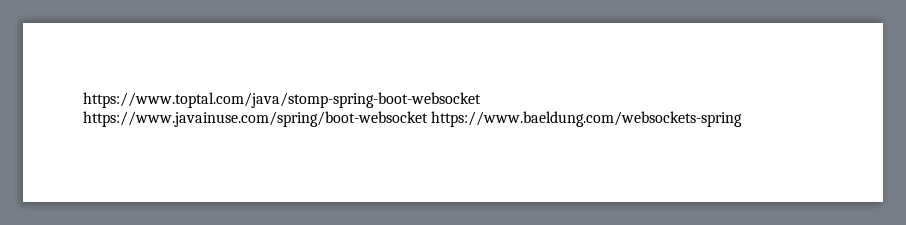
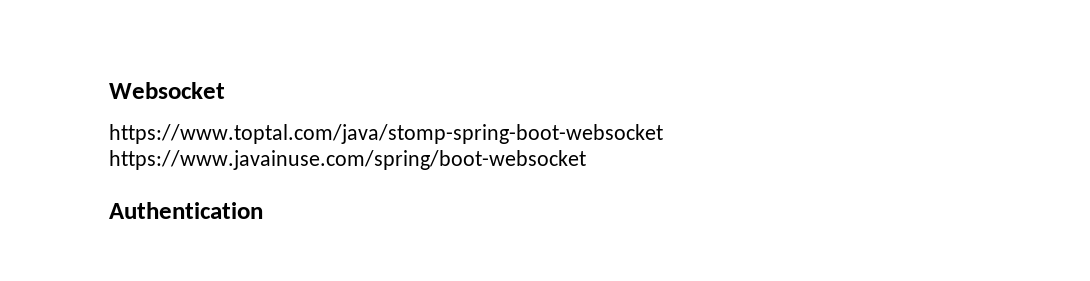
+ Websocket
- https://www.toptal.com/java/stomp-spring-boot-websocket https://www.javainuse.com/spring/boot-websocket https://www.baeldung.com/websockets-spring
+ https://www.toptal.com/java/stomp-spring-boot-websocket https://www.javainuse.com/spring/boot-websocket
+ Authentication

